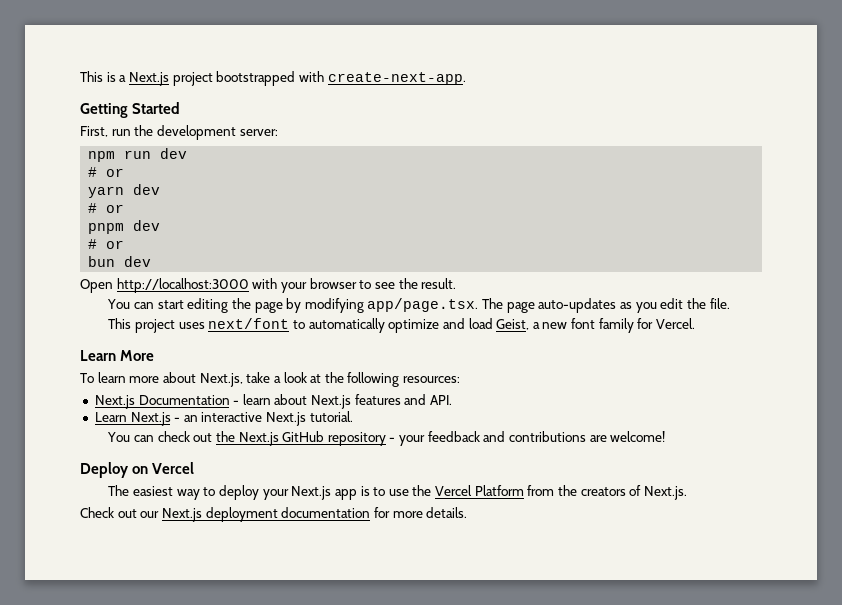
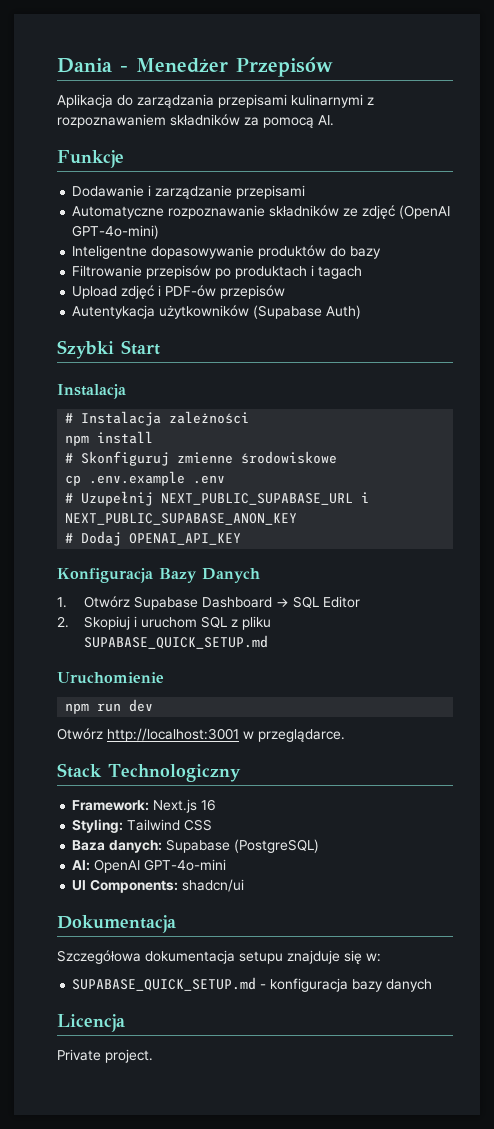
- This is a Next.js project bootstrapped with create-next-app.
- Getting Started
- First, run the development server:
+ Dania - Menedżer Przepisów
+ Aplikacja do zarządzania przepisami kulinarnymi z rozpoznawaniem składników za pomocą AI.
+ Funkcje
+ Dodawanie i zarządzanie przepisami
+ Automatyczne rozpoznawanie składników ze zdjęć (OpenAI GPT-4o-mini)
+ Inteligentne dopasowywanie produktów do bazy
+ Filtrowanie przepisów po produktach i tagach
+ Upload zdjęć i PDF-ów przepisów
+ Autentykacja użytkowników (Supabase Auth)
+ Szybki Start
+ Instalacja
+ # Instalacja zależności
+ npm install
+ # Skonfiguruj zmienne środowiskowe
+ cp .env.example .env
+ # Uzupełnij NEXT_PUBLIC_SUPABASE_URL i NEXT_PUBLIC_SUPABASE_ANON_KEY
+ # Dodaj OPENAI_API_KEY
+ Konfiguracja Bazy Danych
+ 1. Otwórz Supabase Dashboard → SQL Editor
+ 2. Skopiuj i uruchom SQL z pliku SUPABASE_QUICK_SETUP.md
+ Uruchomienie
  npm run dev
- # or
- yarn dev
- # or
- pnpm dev
- # or
- bun dev
- Open http://localhost:3000 with your browser to see the result.
- You can start editing the page by modifying app/page.tsx. The page auto-updates as you edit the file.
- This project uses next/font to automatically optimize and load Geist, a new font family for Vercel.
- Learn More
- To learn more about Next.js, take a look at the following resources:
- Next.js Documentation - learn about Next.js features and API.
- Learn Next.js - an interactive Next.js tutorial.
- You can check out the Next.js GitHub repository - your feedback and contributions are welcome!
- Deploy on Vercel
- The easiest way to deploy your Next.js app is to use the Vercel Platform from the creators of Next.js.
- Check out our Next.js deployment documentation for more details.
+ Otwórz http://localhost:3001 w przeglądarce.
+ Stack Technologiczny
+ Framework: Next.js 16
+ Styling: Tailwind CSS
+ Baza danych: Supabase (PostgreSQL)
+ AI: OpenAI GPT-4o-mini
+ UI Components: shadcn/ui
+ Dokumentacja
+ Szczegółowa dokumentacja setupu znajduje się w:
+ SUPABASE_QUICK_SETUP.md - konfiguracja bazy danych
+ Licencja
+ Private project.

